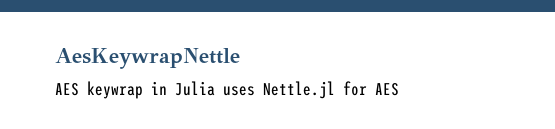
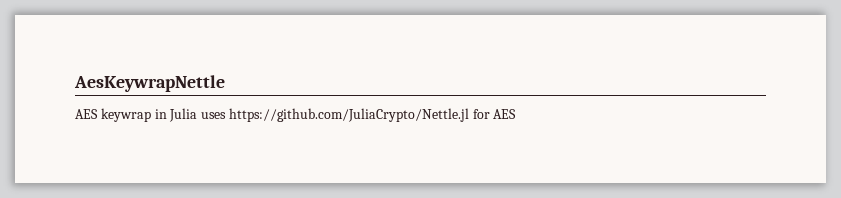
- AES keywrap in Julia uses Nettle.jl for AES
+ AES keywrap in Julia uses https://github.com/JuliaCrypto/Nettle.jl for AES

